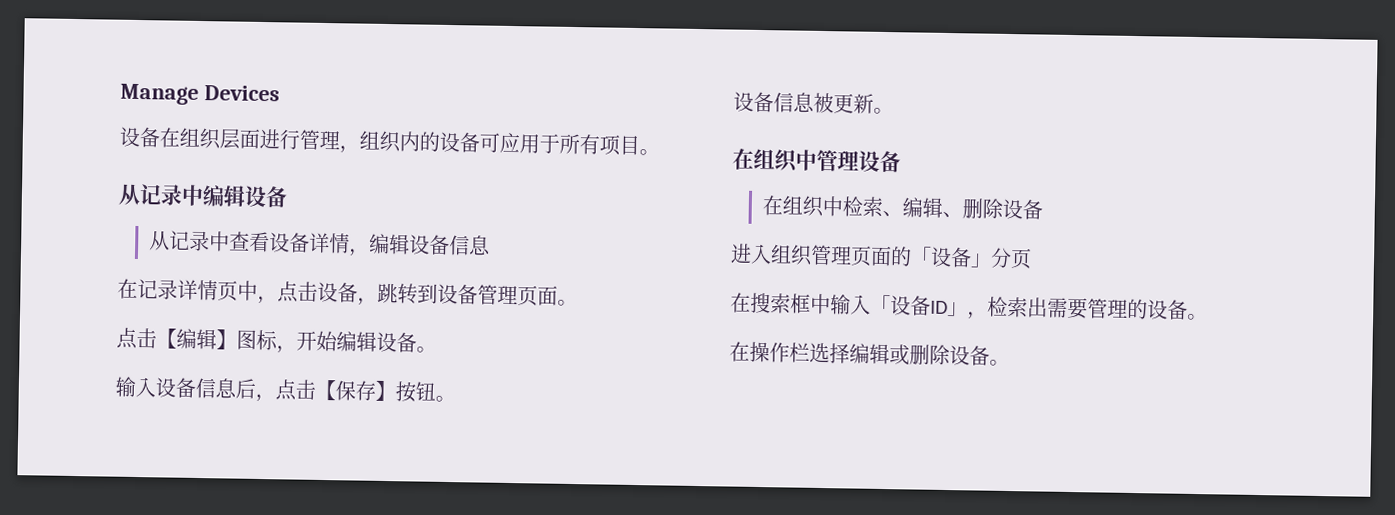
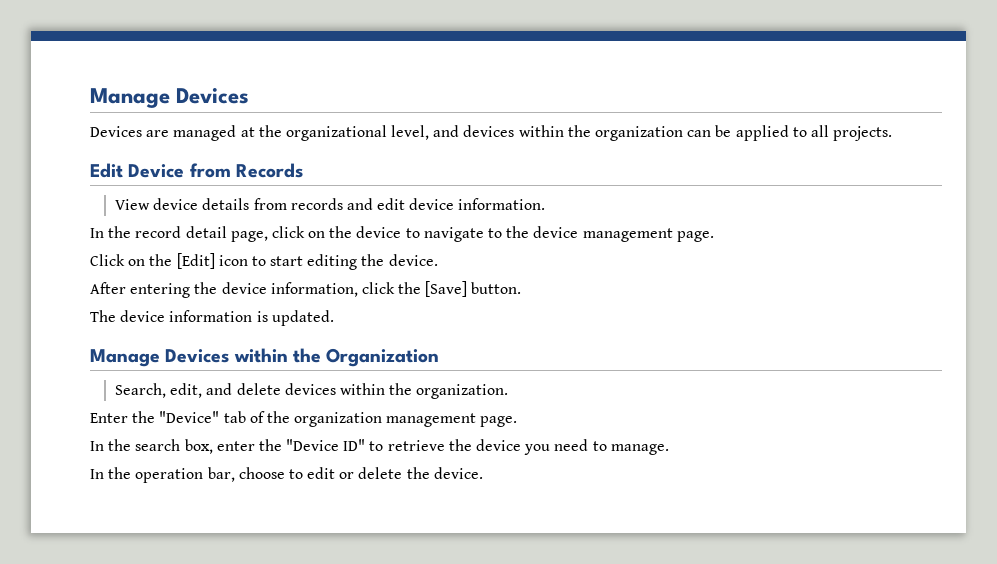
- 设备在组织层面进行管理，组织内的设备可应用于所有项目。
- 从记录中编辑设备
- 从记录中查看设备详情，编辑设备信息
- 在记录详情页中，点击设备，跳转到设备管理页面。
- 点击【编辑】图标，开始编辑设备。
- 输入设备信息后，点击【保存】按钮。
- 设备信息被更新。
- 在组织中管理设备
- 在组织中检索、编辑、删除设备
- 进入组织管理页面的「设备」分页
- 在搜索框中输入「设备ID」，检索出需要管理的设备。
- 在操作栏选择编辑或删除设备。
+ Devices are managed at the organizational level, and devices within the organization can be applied to all projects.
+ Edit Device from Records
+ View device details from records and edit device information.
+ In the record detail page, click on the device to navigate to the device management page.
+ Click on the [Edit] icon to start editing the device.
+ After entering the device information, click the [Save] button.
+ The device information is updated.
+ Manage Devices within the Organization
+ Search, edit, and delete devices within the organization.
+ Enter the "Device" tab of the organization management page.
+ In the search box, enter the "Device ID" to retrieve the device you need to manage.
+ In the operation bar, choose to edit or delete the device.

